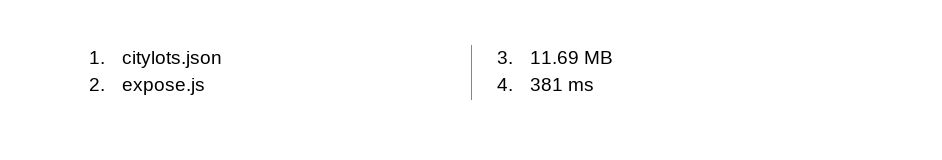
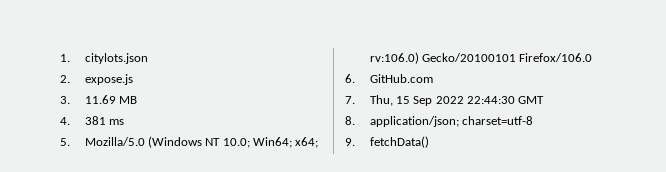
+ 5. Mozilla/5.0 (Windows NT 10.0; Win64; x64; rv:106.0) Gecko/20100101 Firefox/106.0
+ 6. GitHub.com
+ 7. Thu, 15 Sep 2022 22:44:30 GMT
+ 8. application/json; charset=utf-8
+ 9. fetchData()

